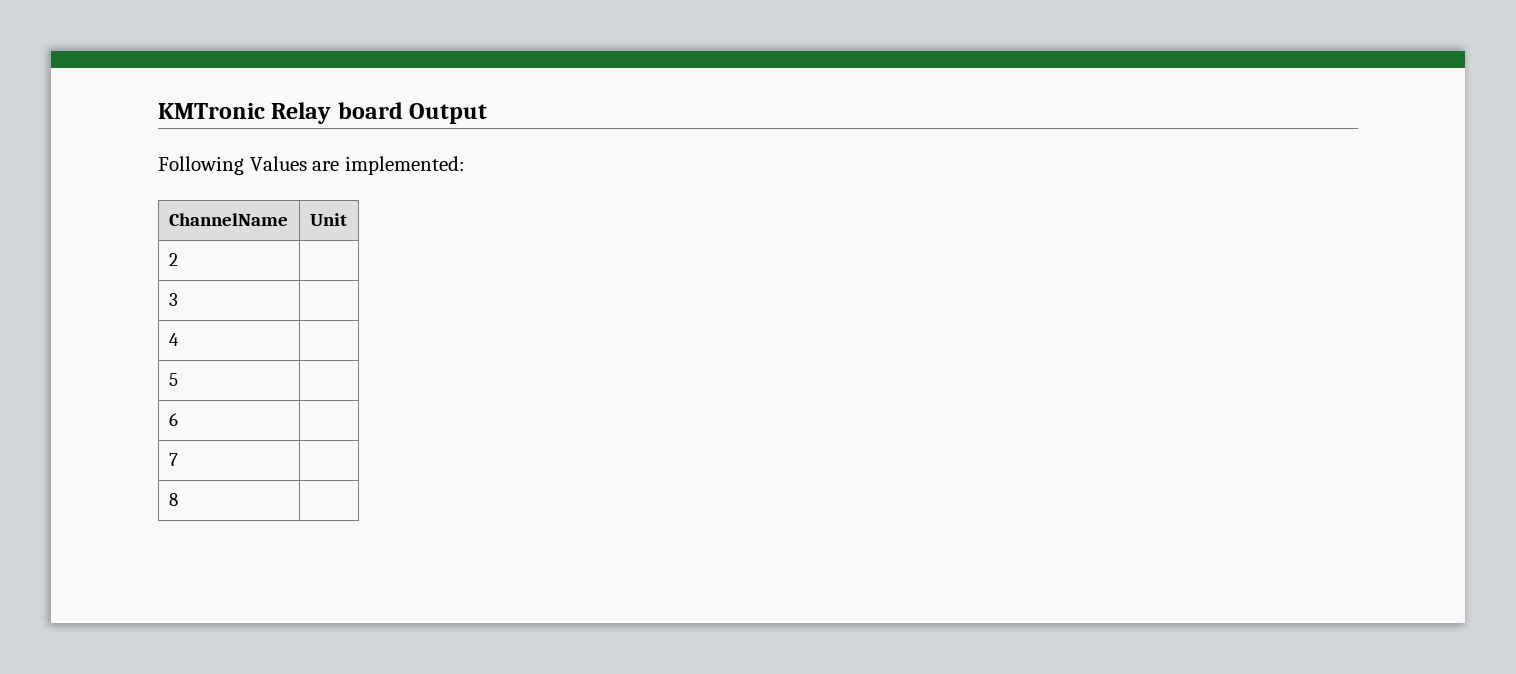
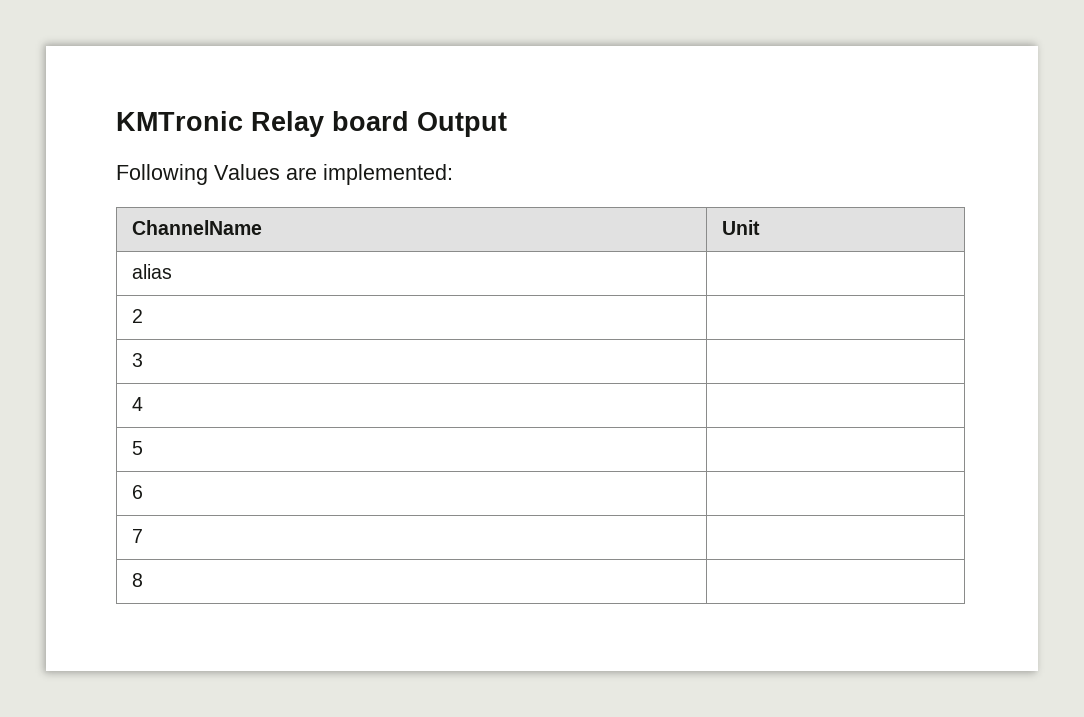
+ alias |

